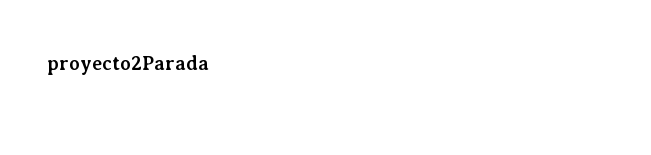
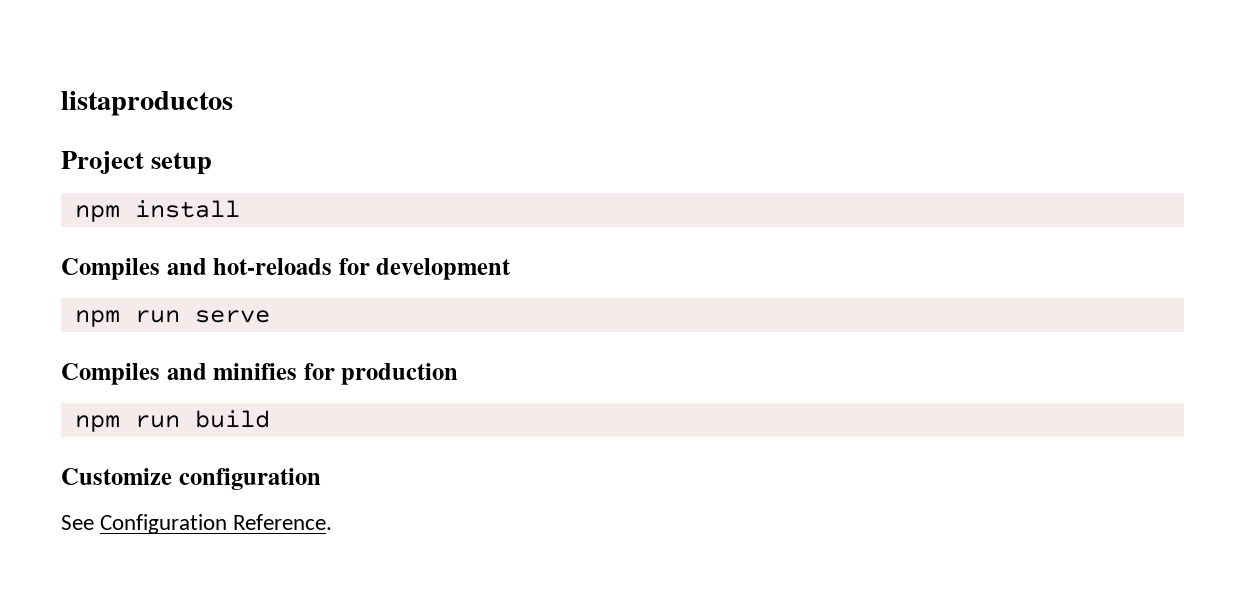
- proyecto2Parada
+ listaproductos
+ Project setup
+ npm install
+ Compiles and hot-reloads for development
+ npm run serve
+ Compiles and minifies for production
+ npm run build
+ Customize configuration
+ See Configuration Reference.

